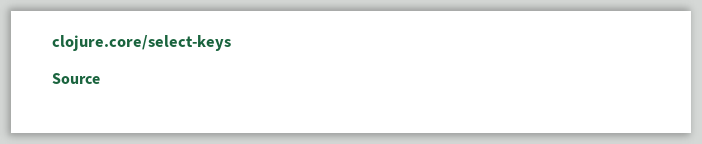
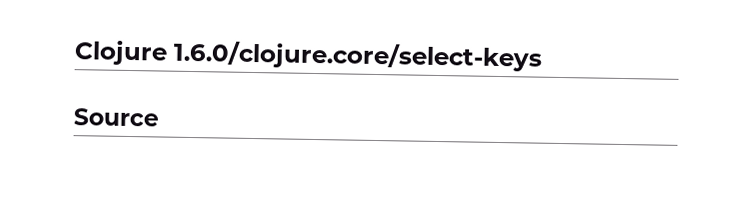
- clojure.core/select-keys
+ Clojure 1.6.0/clojure.core/select-keys

